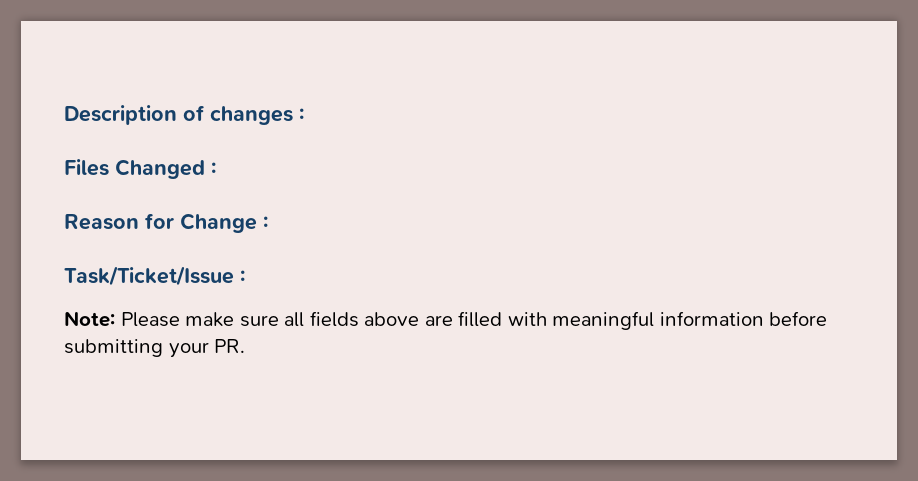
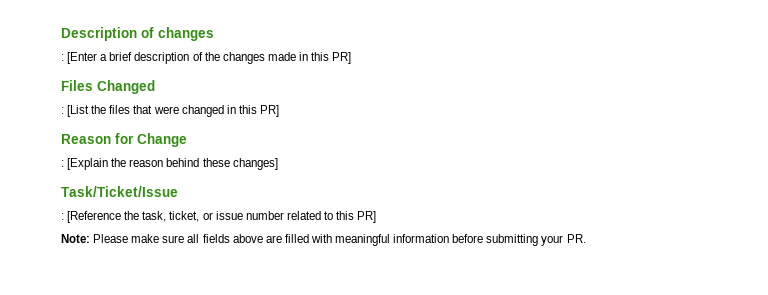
- Description of changes :
+ Description of changes
+ : [Enter a brief description of the changes made in this PR]
- Files Changed :
+ Files Changed
+ : [List the files that were changed in this PR]
- Reason for Change :
+ Reason for Change
+ : [Explain the reason behind these changes]
- Task/Ticket/Issue :
+ Task/Ticket/Issue
+ : [Reference the task, ticket, or issue number related to this PR]

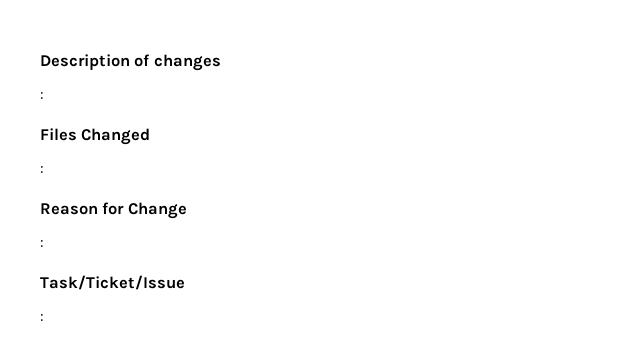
  Description of changes
- : [Enter a brief description of the changes made in this PR]
+ :
  Files Changed
- : [List the files that were changed in this PR]
+ :
  Reason for Change
- : [Explain the reason behind these changes]
+ :
  Task/Ticket/Issue
- : [Reference the task, ticket, or issue number related to this PR]
- Note: Please make sure all fields above are filled with meaningful information before submitting your PR.
+ :

